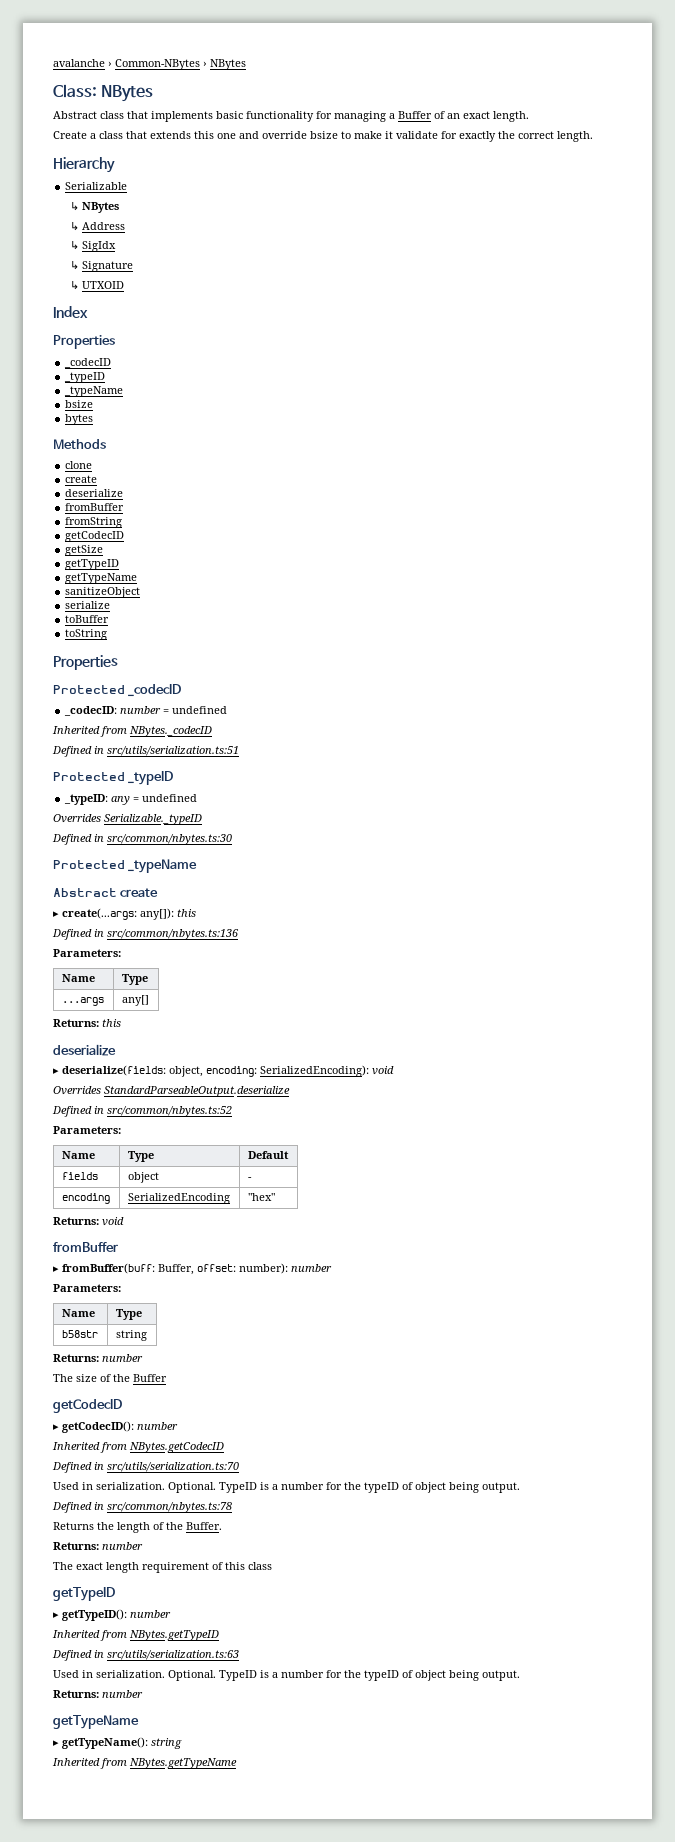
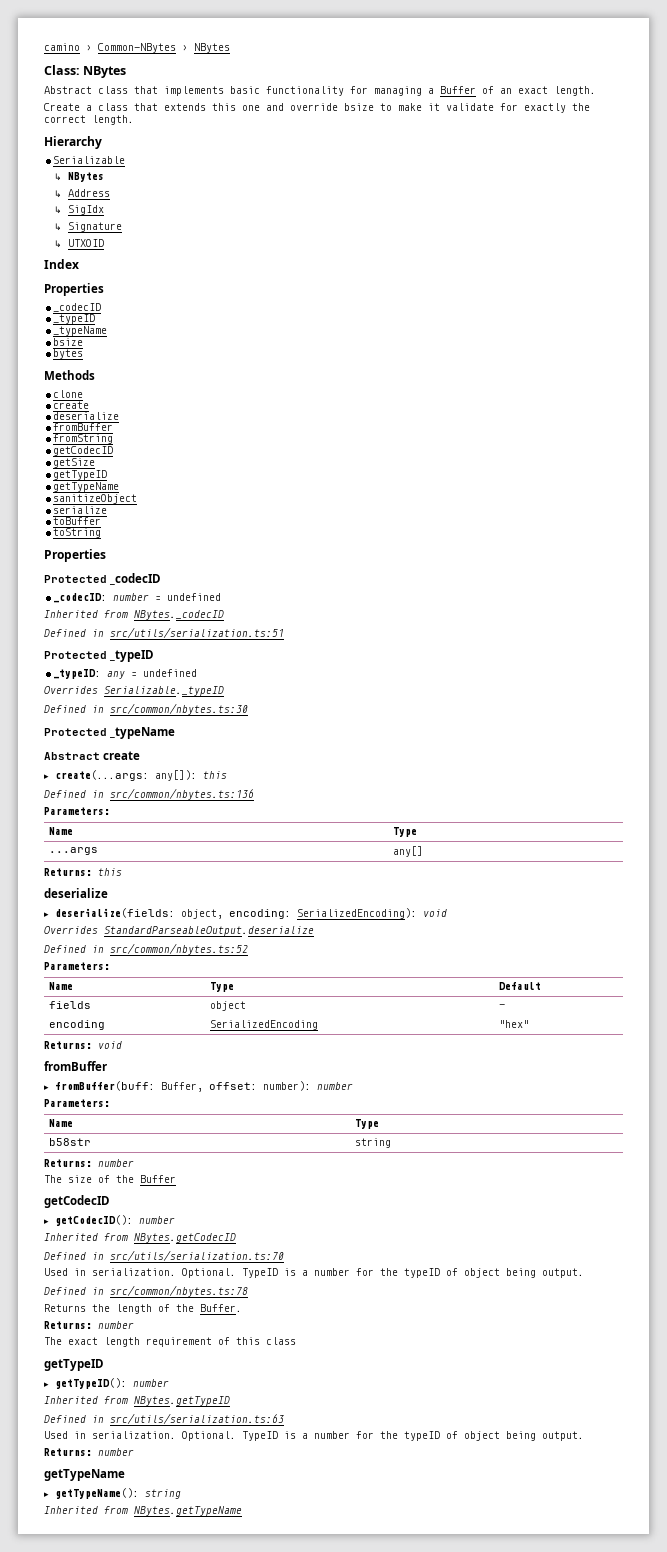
- avalanche › Common-NBytes › NBytes
+ camino › Common-NBytes › NBytes

